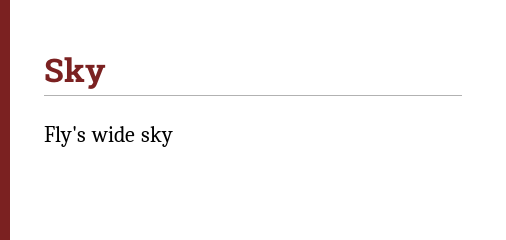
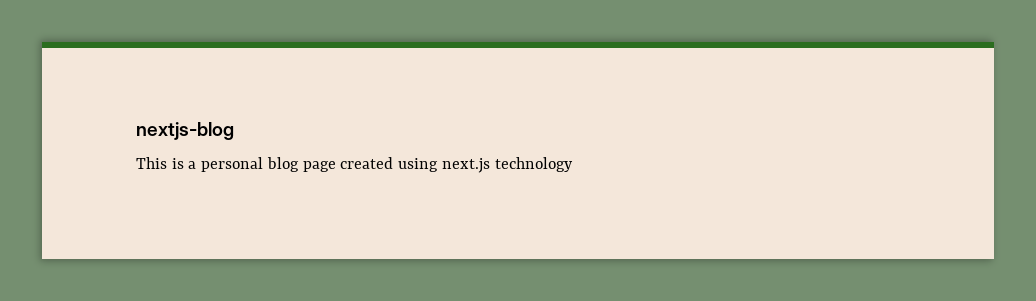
- Sky
- Fly's wide sky
+ nextjs-blog
+ This is a personal blog page created using next.js technology

